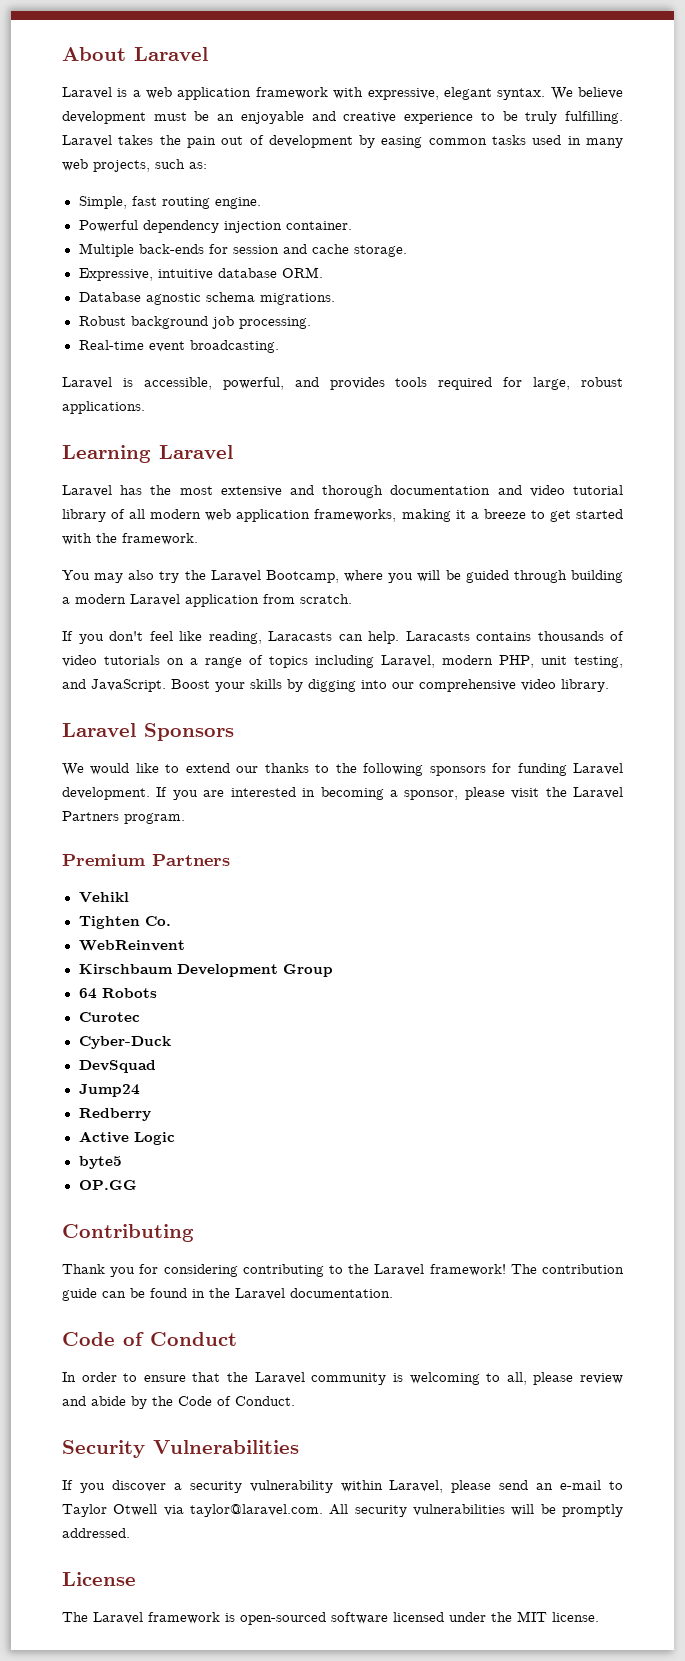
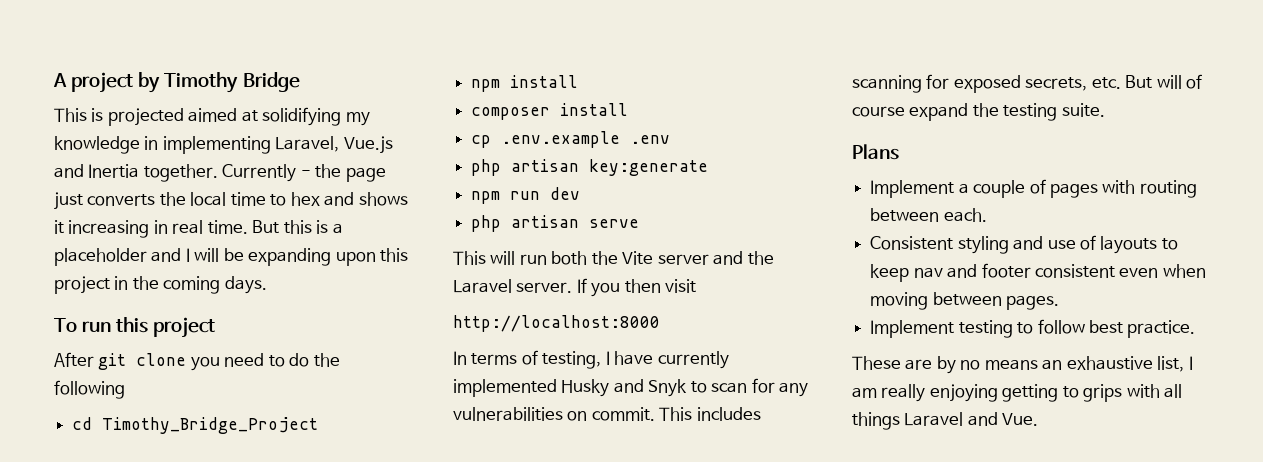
- About Laravel
- Laravel is a web application framework with expressive, elegant syntax. We believe development must be an enjoyable and creative experience to be truly fulfilling. Laravel takes the pain out of development by easing common tasks used in many web projects, such as:
- Simple, fast routing engine.
- Powerful dependency injection container.
- Multiple back-ends for session and cache storage.
- Expressive, intuitive database ORM.
- Database agnostic schema migrations.
- Robust background job processing.
- Real-time event broadcasting.
- Laravel is accessible, powerful, and provides tools required for large, robust applications.
- Learning Laravel
- Laravel has the most extensive and thorough documentation and video tutorial library of all modern web application frameworks, making it a breeze to get started with the framework.
- You may also try the Laravel Bootcamp, where you will be guided through building a modern Laravel application from scratch.
- If you don't feel like reading, Laracasts can help. Laracasts contains thousands of video tutorials on a range of topics including Laravel, modern PHP, unit testing, and JavaScript. Boost your skills by digging into our comprehensive video library.
- Laravel Sponsors
- We would like to extend our thanks to the following sponsors for funding Laravel development. If you are interested in becoming a sponsor, please visit the Laravel Partners program.
- Premium Partners
- Vehikl
- Tighten Co.
- WebReinvent
- Kirschbaum Development Group
- 64 Robots
- Curotec
- Cyber-Duck
- DevSquad
- Jump24
- Redberry
- Active Logic
- byte5
- OP.GG
- Contributing
- Thank you for considering contributing to the Laravel framework! The contribution guide can be found in the Laravel documentation.
- Code of Conduct
- In order to ensure that the Laravel community is welcoming to all, please review and abide by the Code of Conduct.
- Security Vulnerabilities
- If you discover a security vulnerability within Laravel, please send an e-mail to Taylor Otwell via taylor@laravel.com. All security vulnerabilities will be promptly addressed.
- License
- The Laravel framework is open-sourced software licensed under the MIT license.
+ A project by Timothy Bridge
+ This is projected aimed at solidifying my knowledge in implementing Laravel, Vue.js and Inertia together. Currently - the page just converts the local time to hex and shows it increasing in real time. But this is a placeholder and I will be expanding upon this project in the coming days.
+ To run this project
+ After git clone you need to do the following
+ cd Timothy_Bridge_Project
+ npm install
+ composer install
+ cp .env.example .env
+ php artisan key:generate
+ npm run dev
+ php artisan serve
+ This will run both the Vite server and the Laravel server. If you then visit
+ http://localhost:8000
+ In terms of testing, I have currently implemented Husky and Snyk to scan for any vulnerabilities on commit. This includes scanning for exposed secrets, etc. But will of course expand the testing suite.
+ Plans
+ Implement a couple of pages with routing between each.
+ Consistent styling and use of layouts to keep nav and footer consistent even when moving between pages.
+ Implement testing to follow best practice.
+ These are by no means an exhaustive list, I am really enjoying getting to grips with all things Laravel and Vue.

